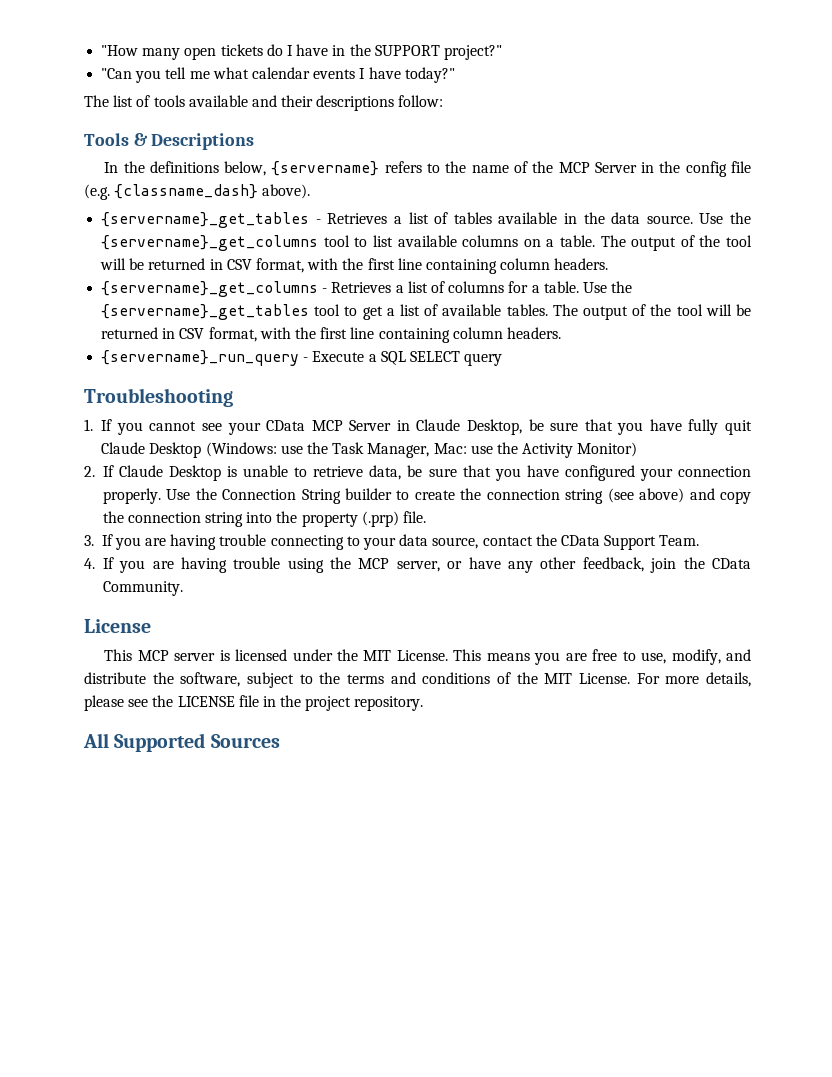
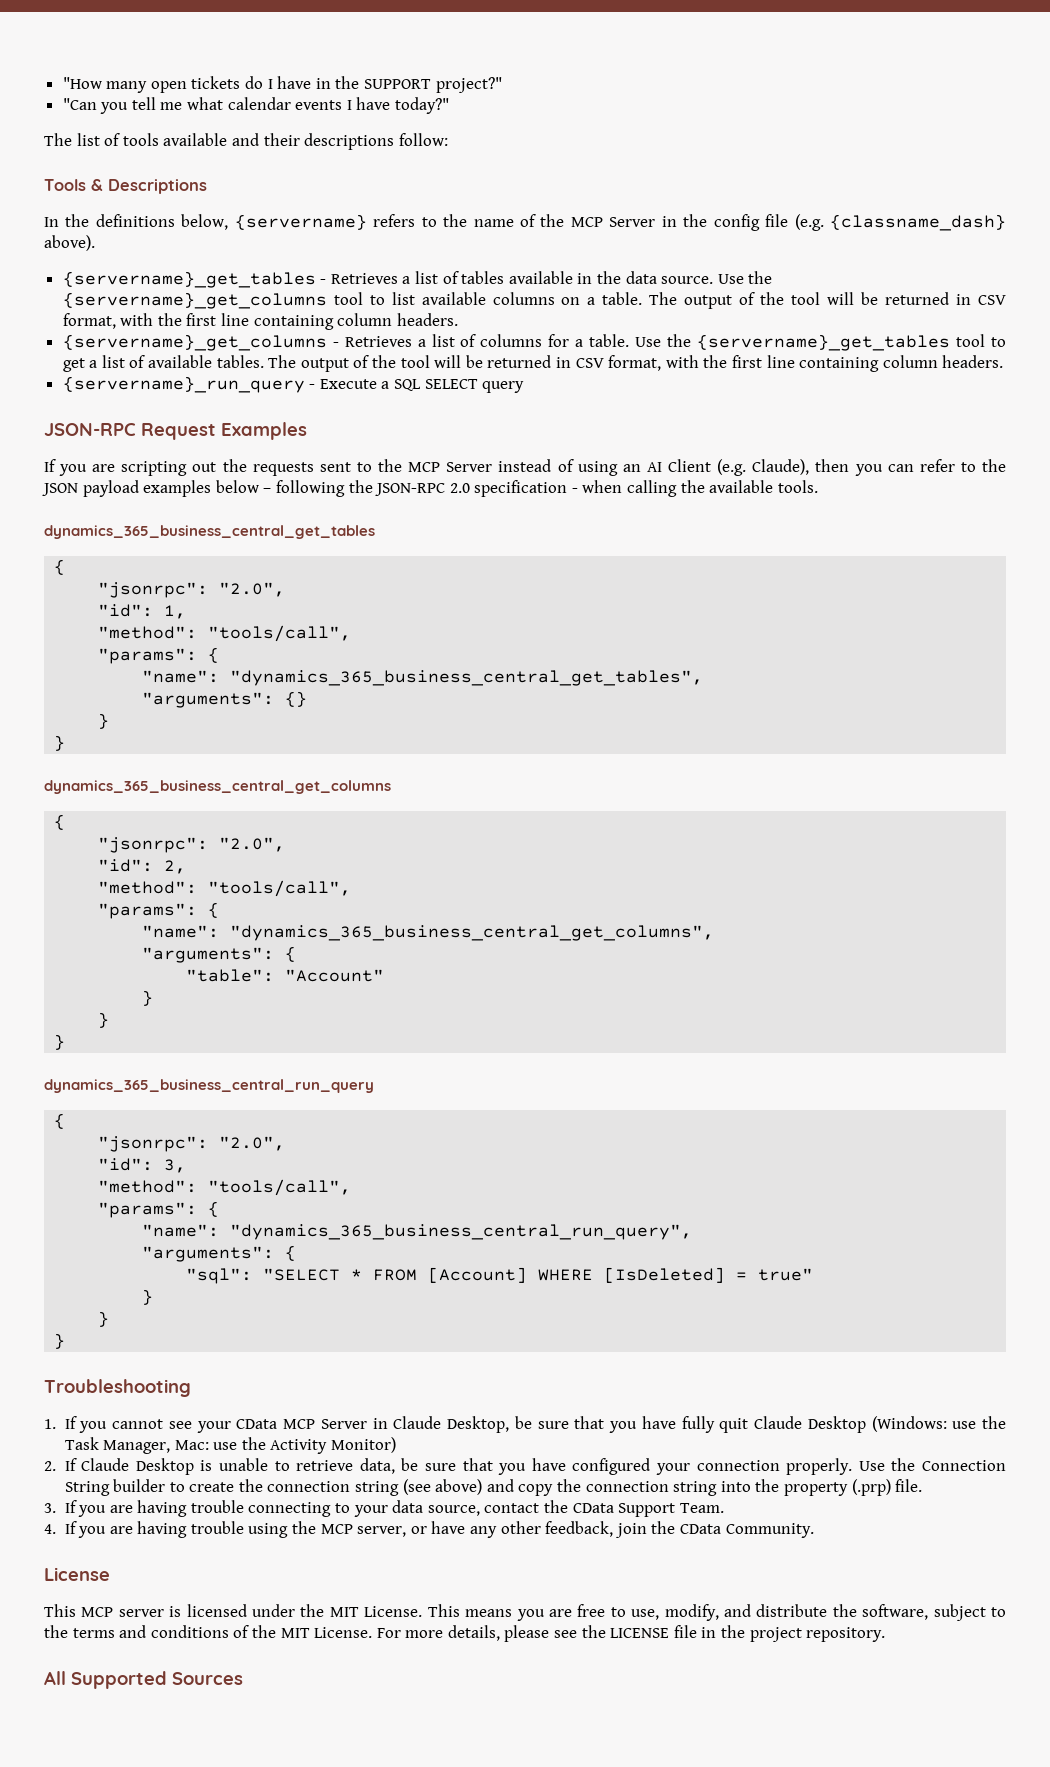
+ JSON-RPC Request Examples
+ If you are scripting out the requests sent to the MCP Server instead of using an AI Client (e.g. Claude), then you can refer to the JSON payload examples below – following the JSON-RPC 2.0 specification - when calling the available tools.
+ dynamics_365_business_central_get_tables
+ {
+ "jsonrpc": "2.0",
+ "id": 1,
+ "method": "tools/call",
+ "params": {
+ "name": "dynamics_365_business_central_get_tables",
+ "arguments": {}
+ }
+ }
+ dynamics_365_business_central_get_columns
+ {
+ "jsonrpc": "2.0",
+ "id": 2,
+ "method": "tools/call",
+ "params": {
+ "name": "dynamics_365_business_central_get_columns",
+ "arguments": {
+ "table": "Account"
+ }
+ }
+ }
+ dynamics_365_business_central_run_query
+ {
+ "jsonrpc": "2.0",
+ "id": 3,
+ "method": "tools/call",
+ "params": {
+ "name": "dynamics_365_business_central_run_query",
+ "arguments": {
+ "sql": "SELECT * FROM [Account] WHERE [IsDeleted] = true"
+ }
+ }
+ }

